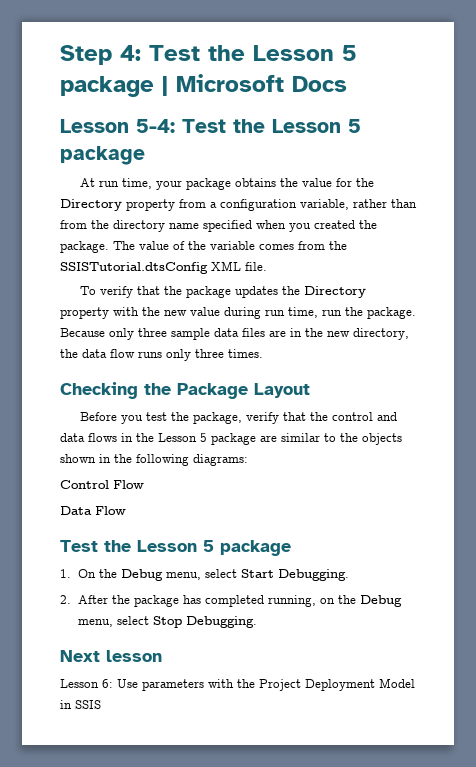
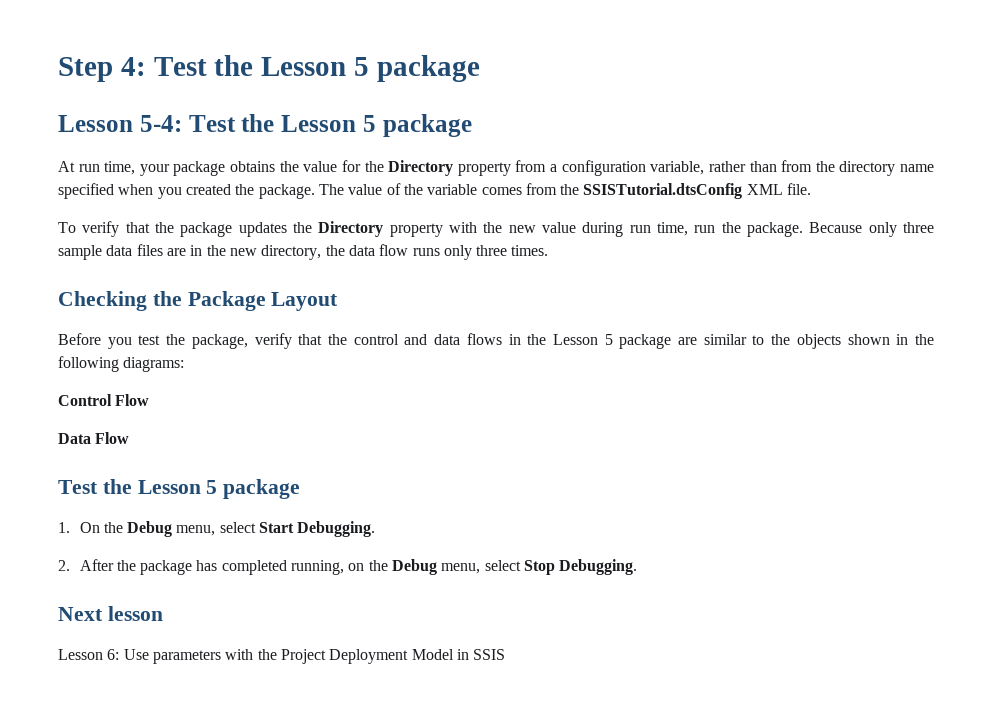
- Step 4: Test the Lesson 5 package | Microsoft Docs
+ Step 4: Test the Lesson 5 package

